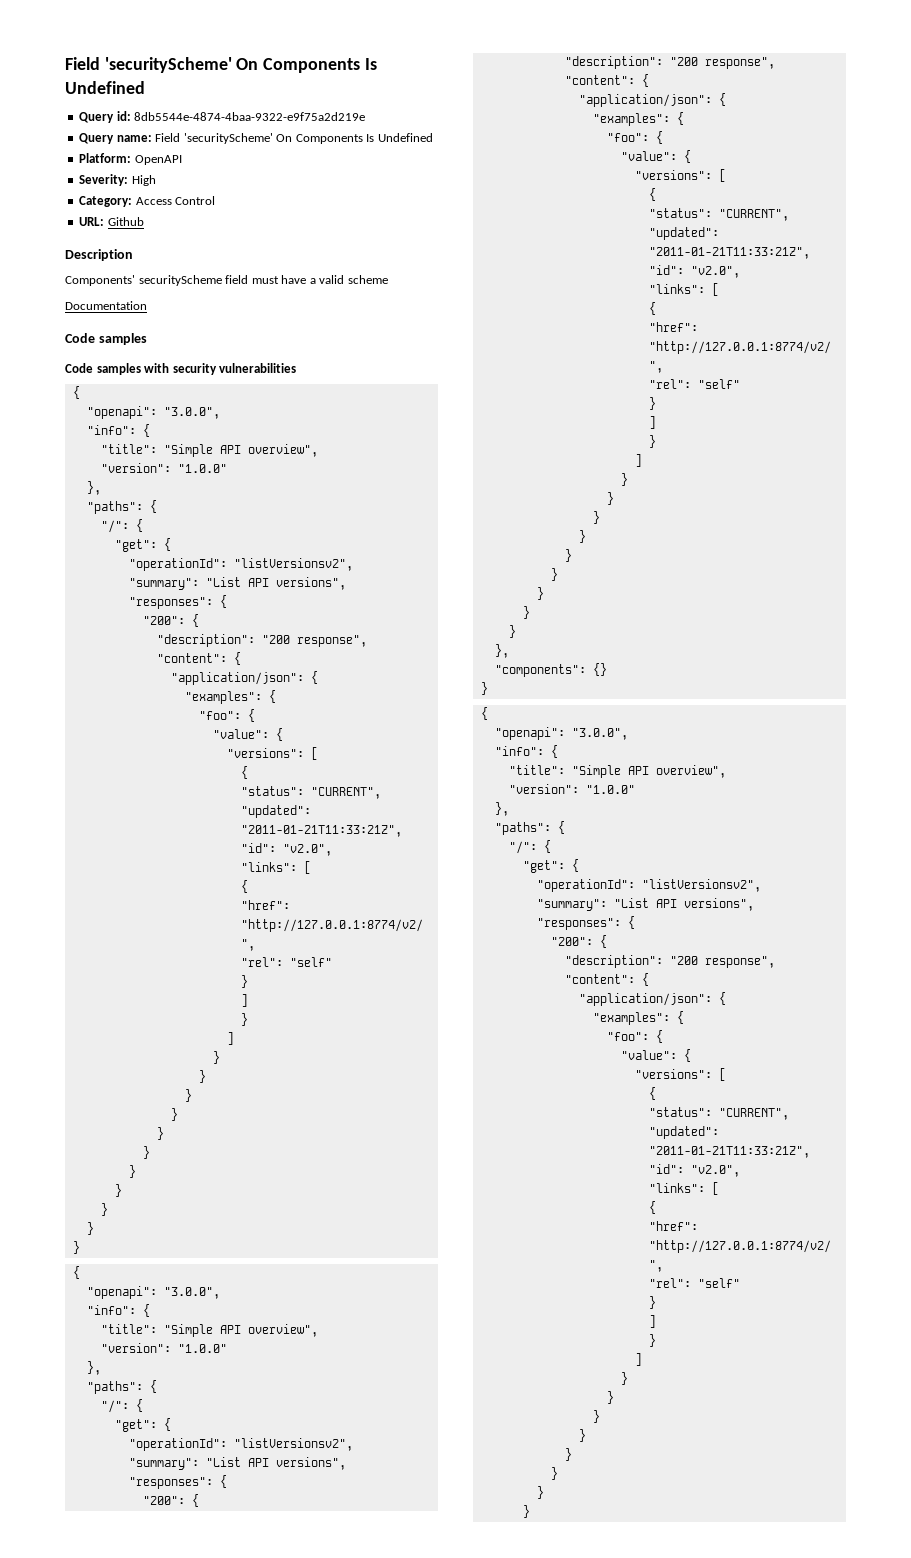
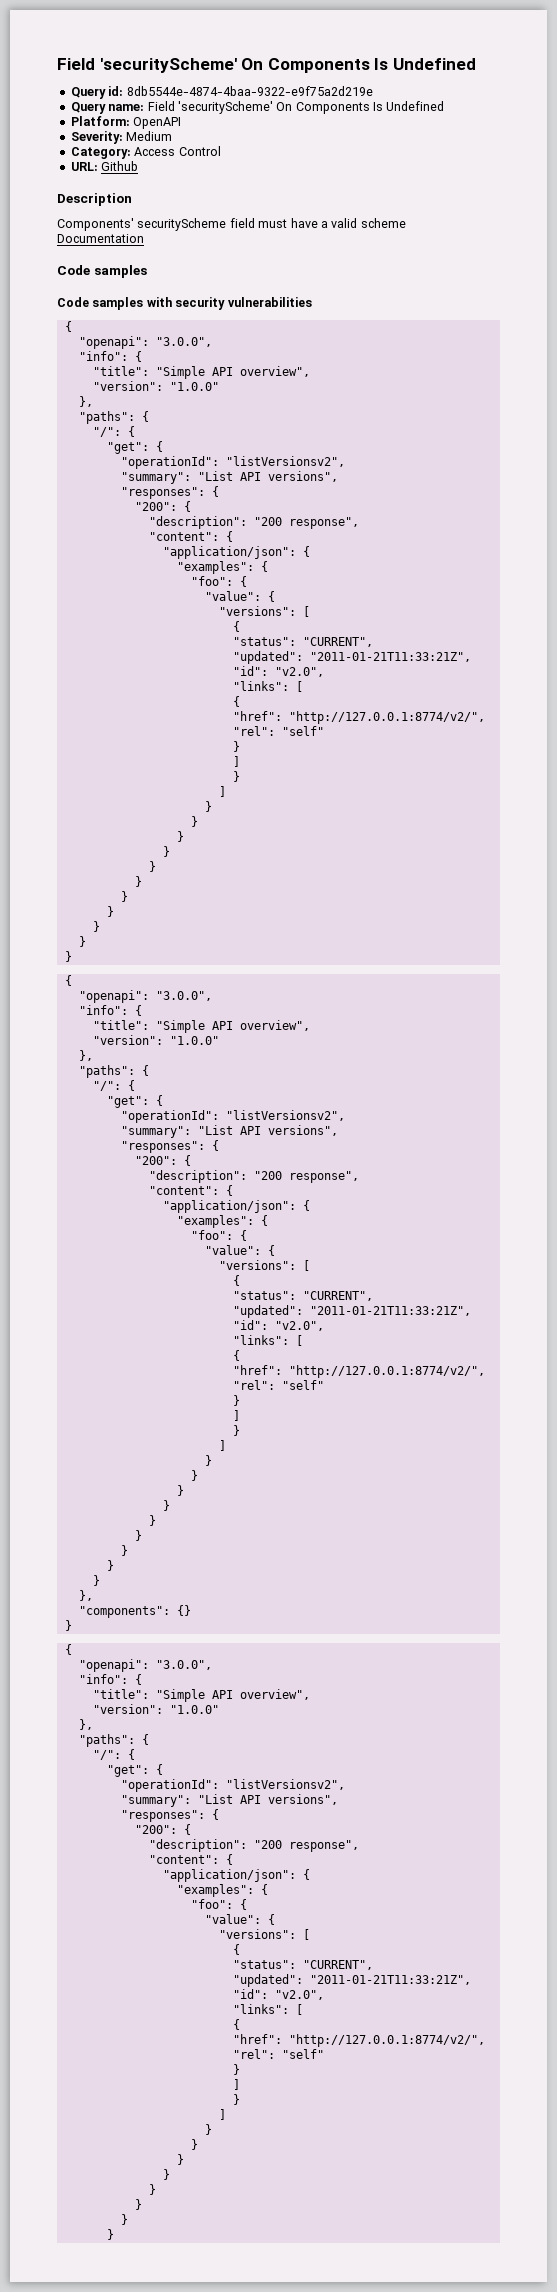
- Severity: High
+ Severity: Medium

